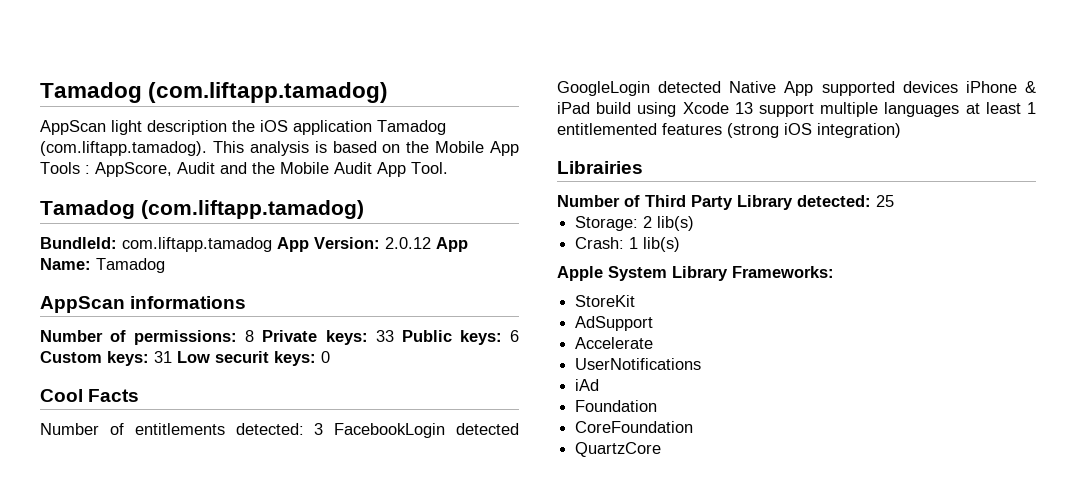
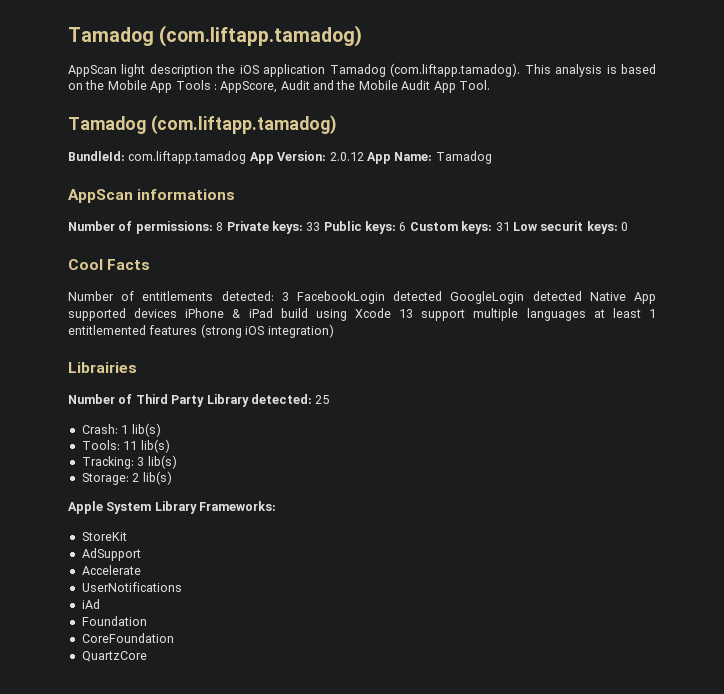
+ Crash: 1 lib(s)
+ Tools: 11 lib(s)
+ Tracking: 3 lib(s)
- Crash: 1 lib(s)

